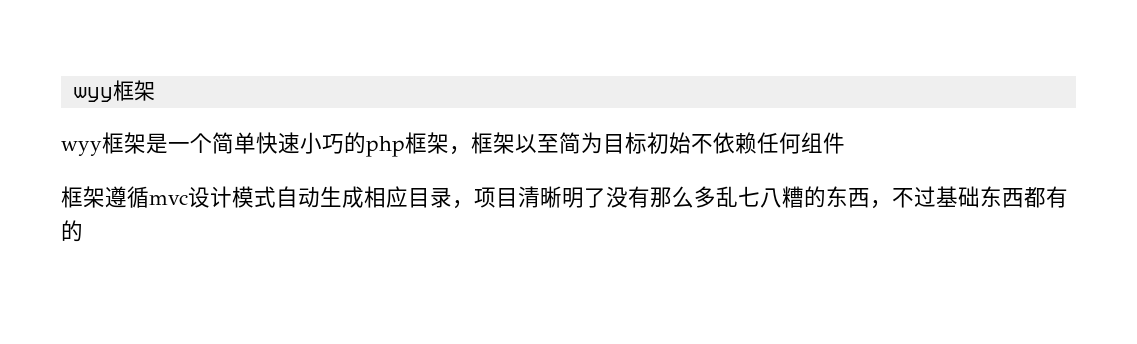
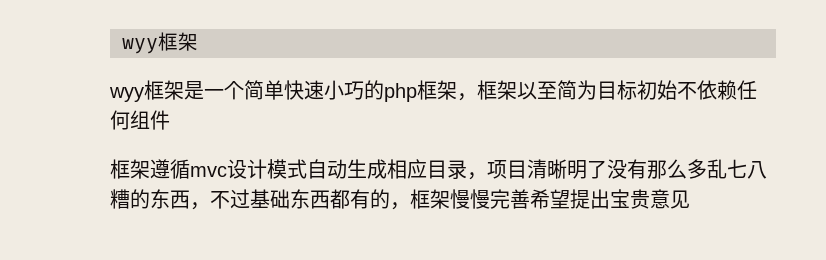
- 框架遵循mvc设计模式自动生成相应目录，项目清晰明了没有那么多乱七八糟的东西，不过基础东西都有的
+ 框架遵循mvc设计模式自动生成相应目录，项目清晰明了没有那么多乱七八糟的东西，不过基础东西都有的，框架慢慢完善希望提出宝贵意见

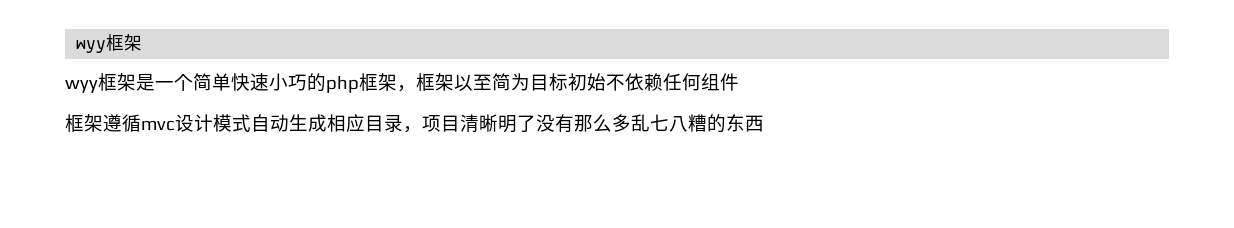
- 框架遵循mvc设计模式自动生成相应目录，项目清晰明了没有那么多乱七八糟的东西，不过基础东西都有的，框架慢慢完善希望提出宝贵意见
+ 框架遵循mvc设计模式自动生成相应目录，项目清晰明了没有那么多乱七八糟的东西

